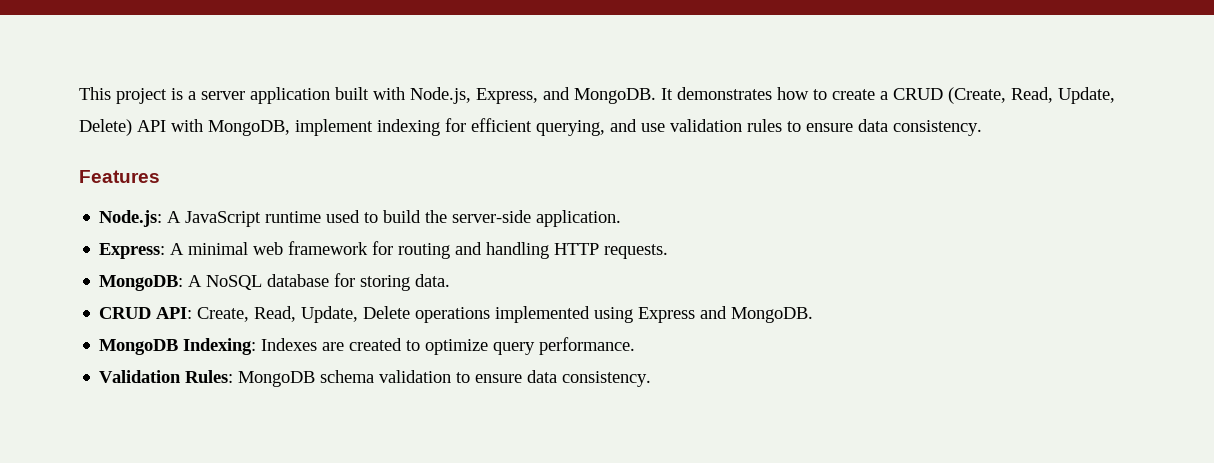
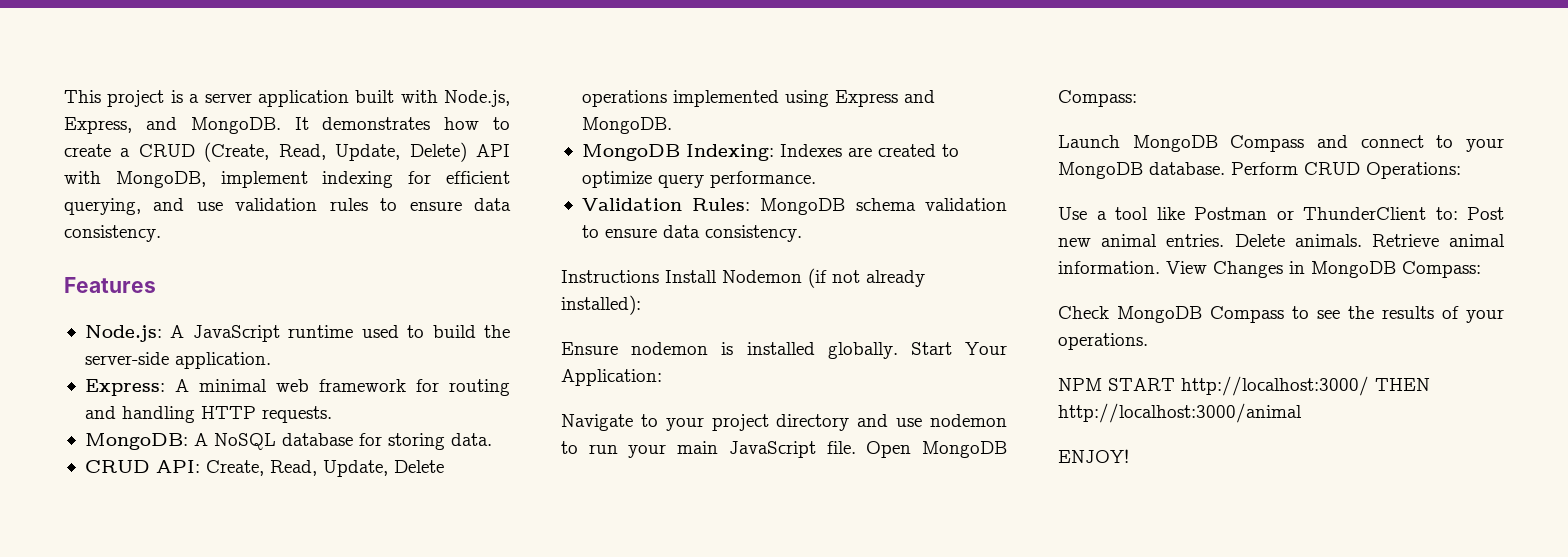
+ Instructions Install Nodemon (if not already installed):
+ Ensure nodemon is installed globally. Start Your Application:
+ Navigate to your project directory and use nodemon to run your main JavaScript file. Open MongoDB Compass:
+ Launch MongoDB Compass and connect to your MongoDB database. Perform CRUD Operations:
+ Use a tool like Postman or ThunderClient to: Post new animal entries. Delete animals. Retrieve animal information. View Changes in MongoDB Compass:
+ Check MongoDB Compass to see the results of your operations.
+ NPM START http://localhost:3000/ THEN http://localhost:3000/animal
+ ENJOY!

